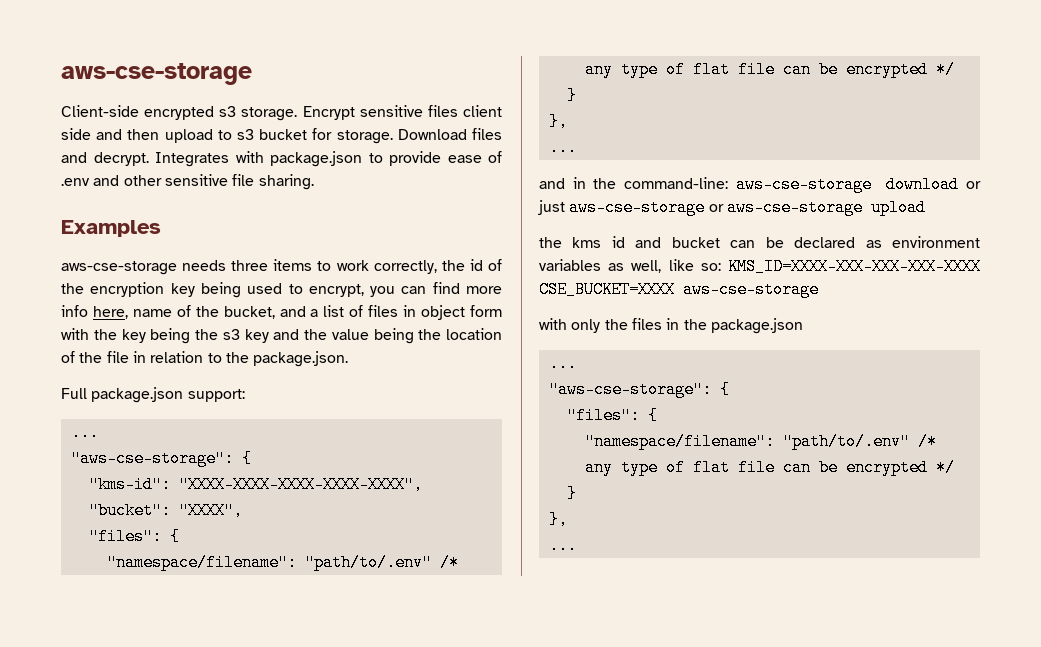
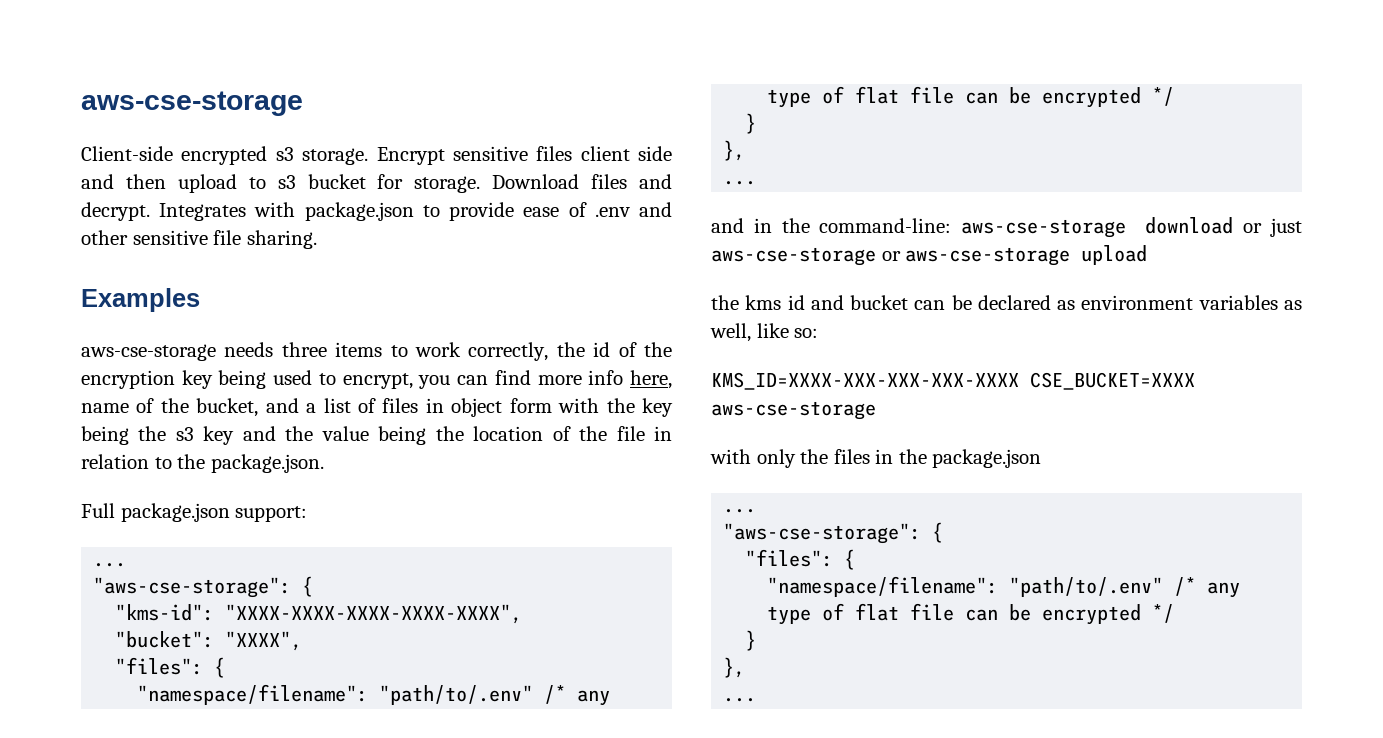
- the kms id and bucket can be declared as environment variables as well, like so: KMS_ID=XXXX-XXX-XXX-XXX-XXXX CSE_BUCKET=XXXX aws-cse-storage
+ the kms id and bucket can be declared as environment variables as well, like so:
+ KMS_ID=XXXX-XXX-XXX-XXX-XXXX CSE_BUCKET=XXXX aws-cse-storage

